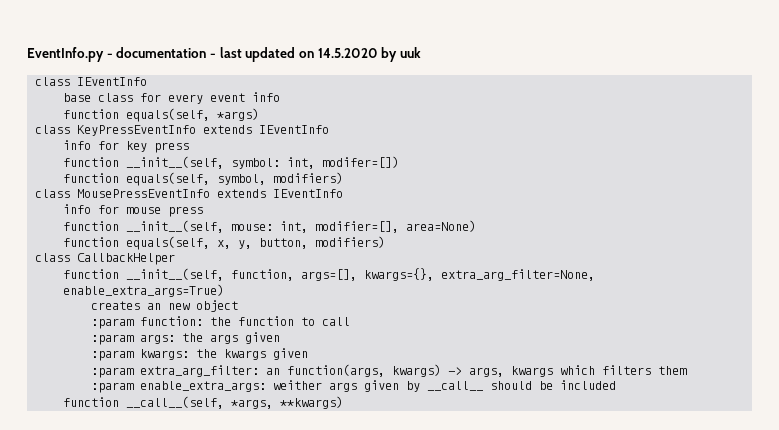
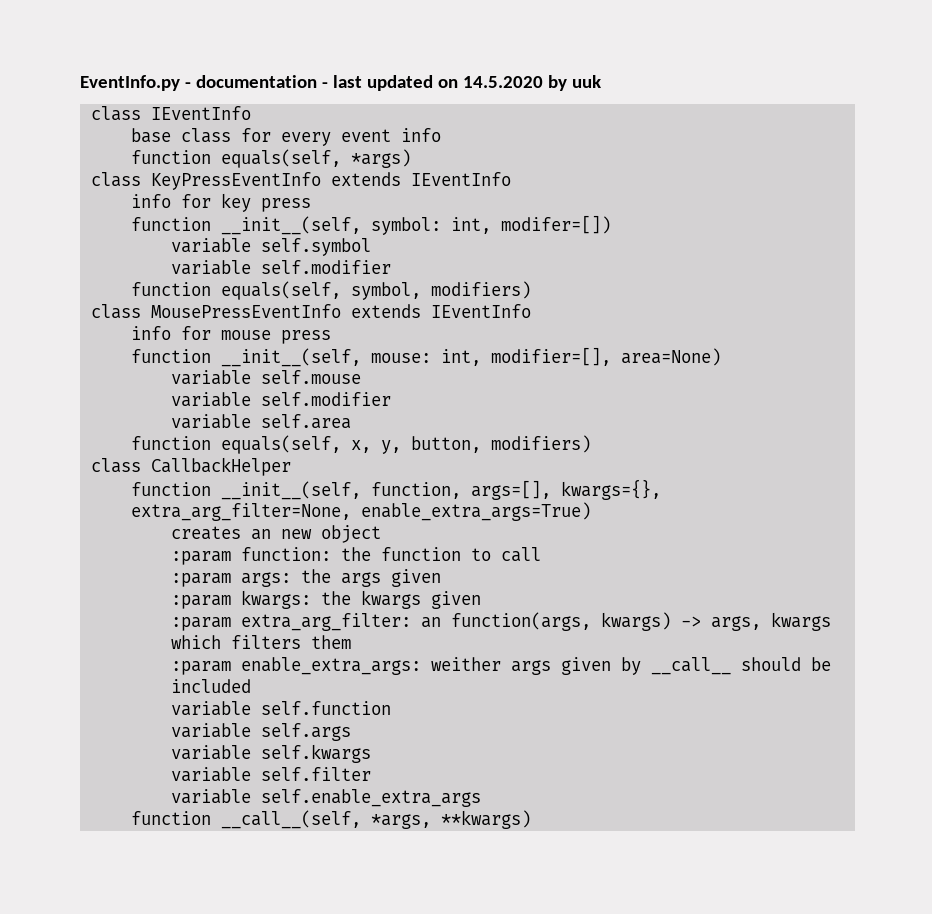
+ variable self.symbol
+ variable self.modifier
+ variable self.mouse
+ variable self.modifier
+ variable self.area
+ variable self.function
+ variable self.args
+ variable self.kwargs
+ variable self.filter
+ variable self.enable_extra_args

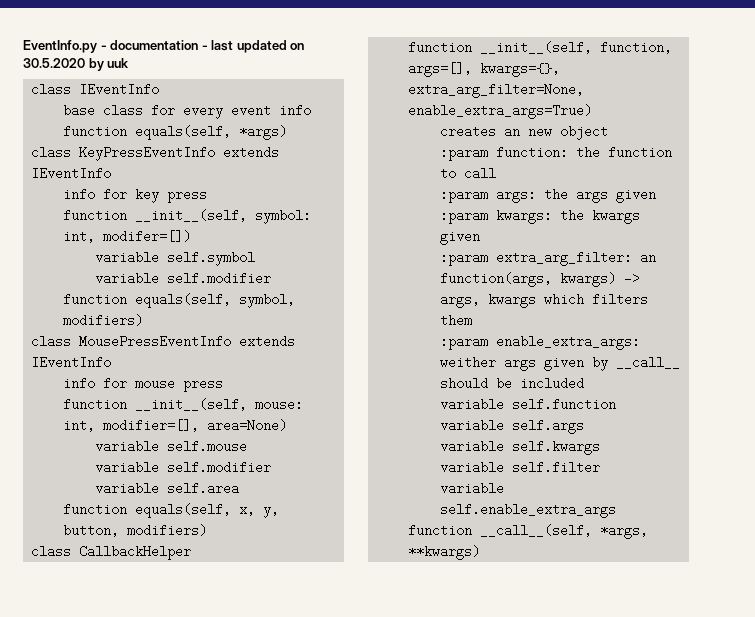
- EventInfo.py - documentation - last updated on 14.5.2020 by uuk
+ EventInfo.py - documentation - last updated on 30.5.2020 by uuk

